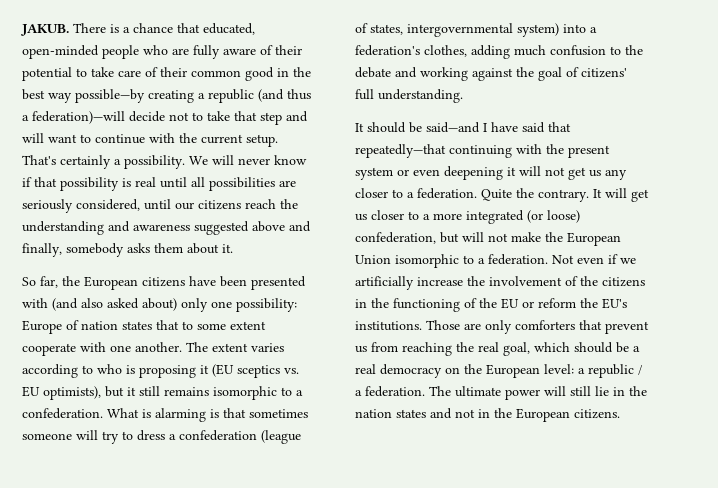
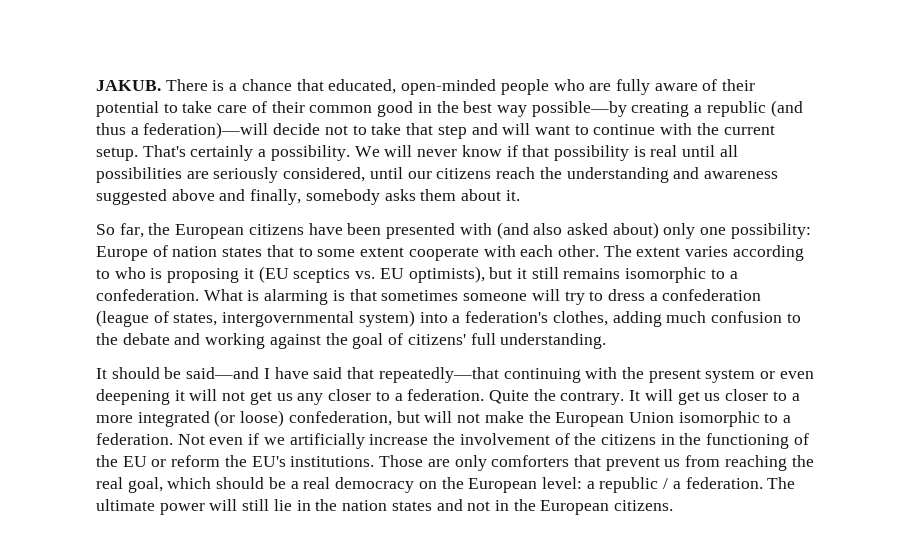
- So far, the European citizens have been presented with (and also asked about) only one possibility: Europe of nation states that to some extent cooperate with one another.
+ So far, the European citizens have been presented with (and also asked about) only one possibility: Europe of nation states that to some extent cooperate with each other.

